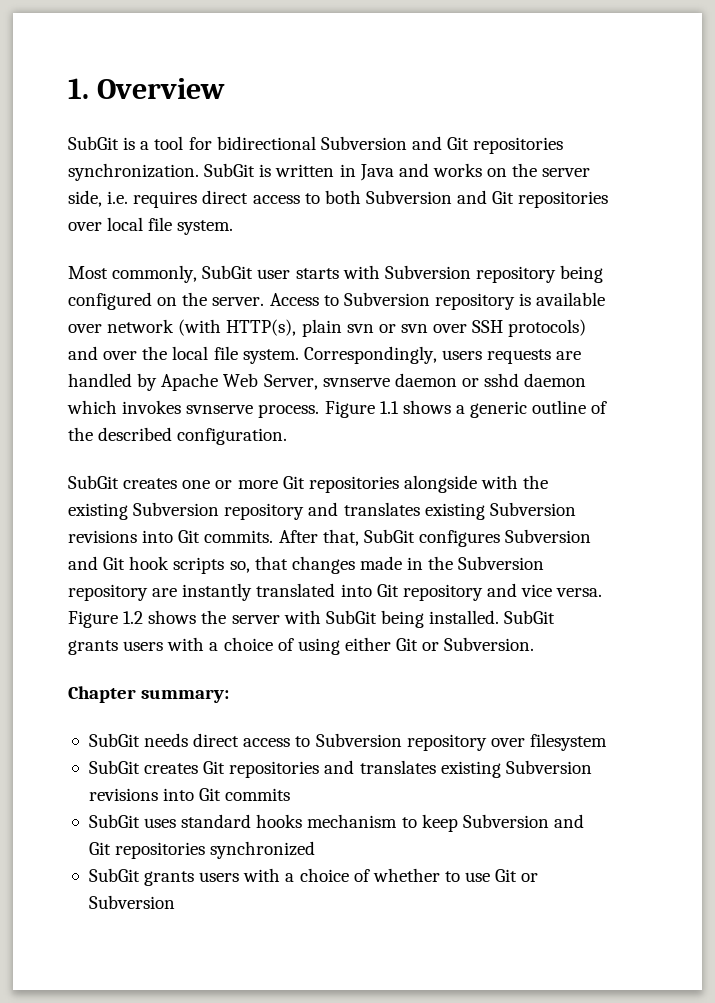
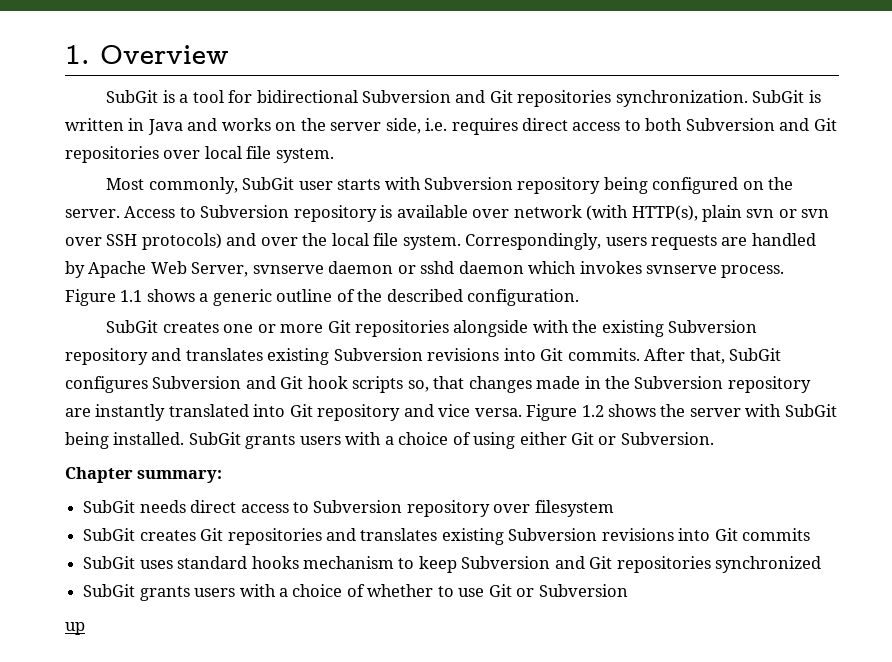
+ up

